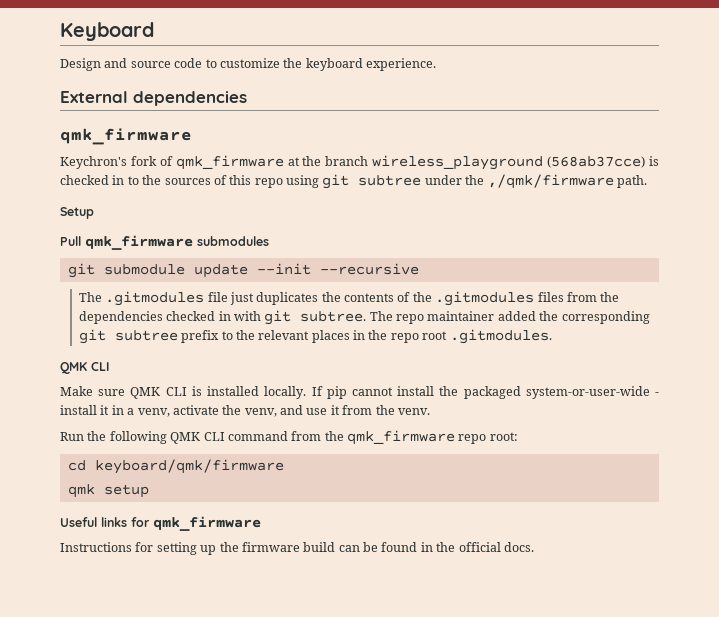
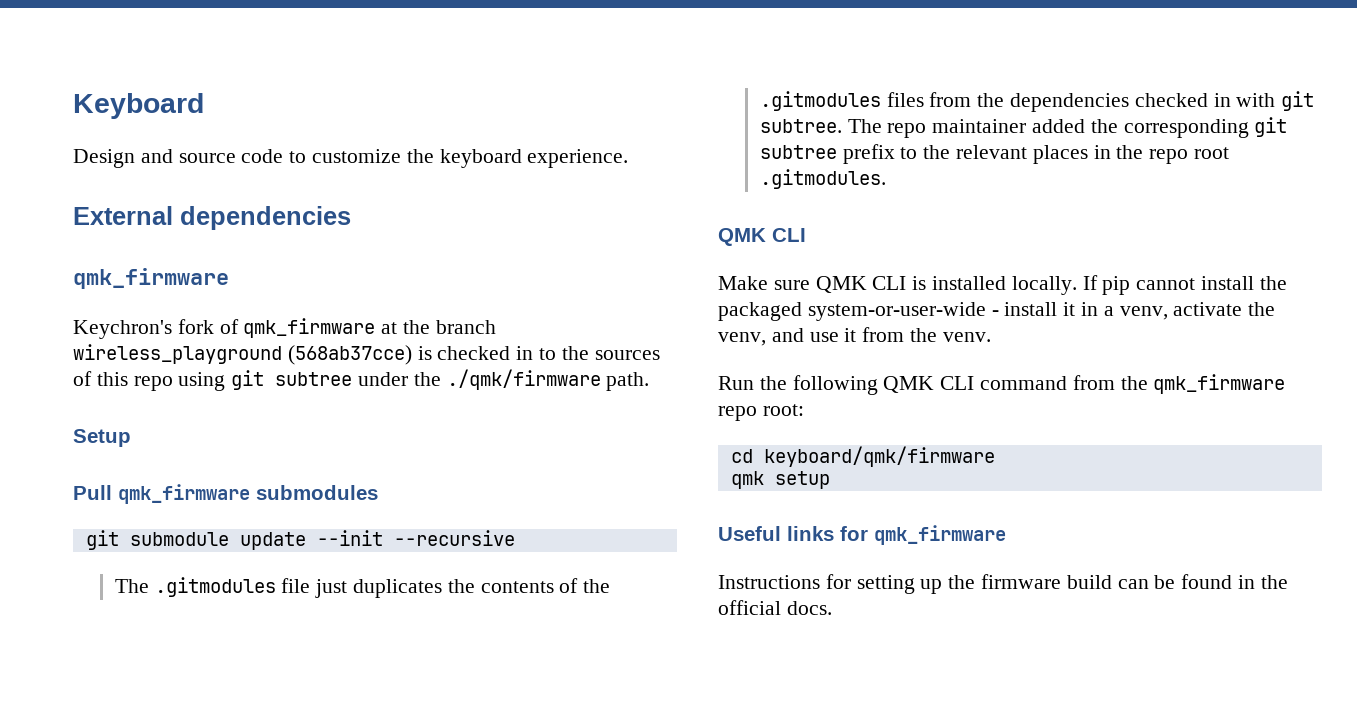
- Keychron's fork of qmk_firmware at the branch wireless_playground (568ab37cce) is checked in to the sources of this repo using git subtree under the ,/qmk/firmware path.
+ Keychron's fork of qmk_firmware at the branch wireless_playground (568ab37cce) is checked in to the sources of this repo using git subtree under the ./qmk/firmware path.

